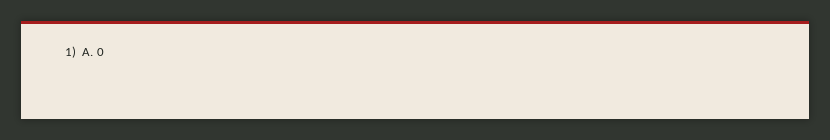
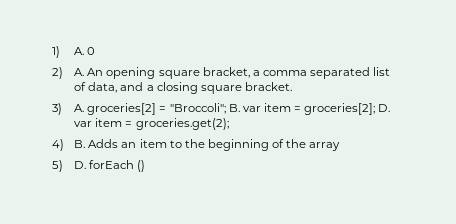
+ 2) A. An opening square bracket, a comma separated list of data, and a closing square bracket.
+ 3) A. groceries[2] = "Broccoli"; B. var item = groceries[2]; D. var item = groceries.get(2);
+ 4) B. Adds an item to the beginning of the array
+ 5) D. forEach ()

